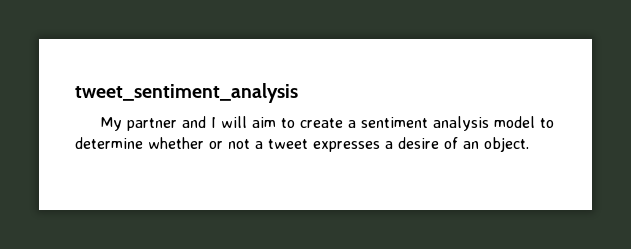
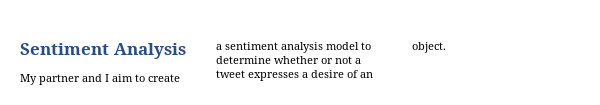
- tweet_sentiment_analysis
+ Sentiment Analysis
- My partner and I will aim to create a sentiment analysis model to determine whether or not a tweet expresses a desire of an object.
+ My partner and I aim to create a sentiment analysis model to determine whether or not a tweet expresses a desire of an object.

